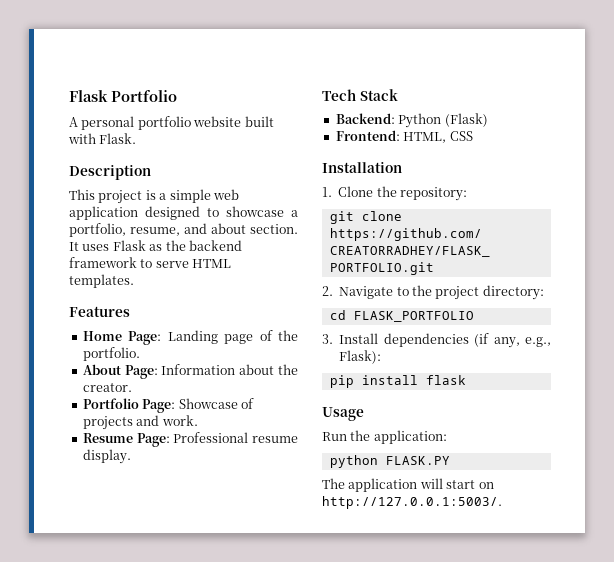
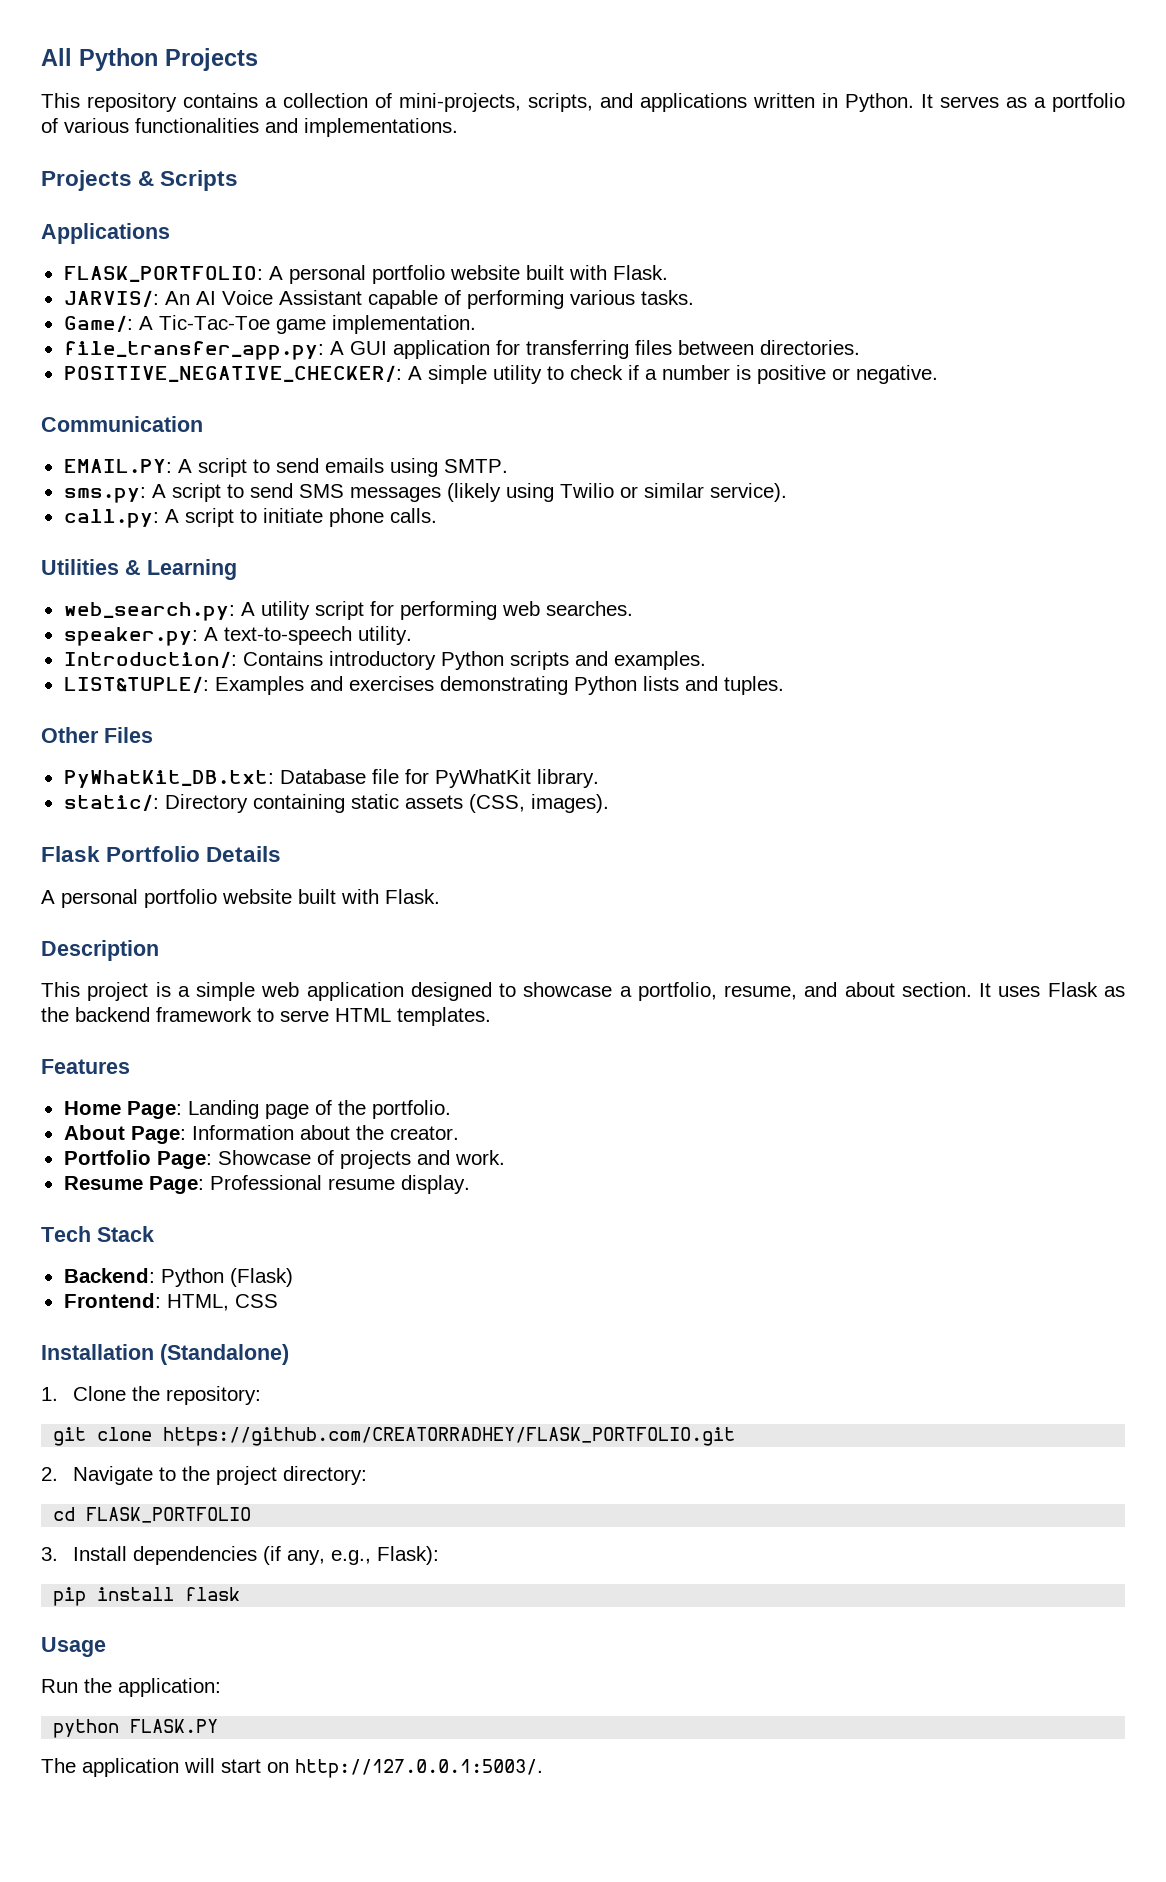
+ All Python Projects
+ This repository contains a collection of mini-projects, scripts, and applications written in Python. It serves as a portfolio of various functionalities and implementations.
+ Projects & Scripts
+ Applications
+ FLASK_PORTFOLIO: A personal portfolio website built with Flask.
+ JARVIS/: An AI Voice Assistant capable of performing various tasks.
+ Game/: A Tic-Tac-Toe game implementation.
+ file_transfer_app.py: A GUI application for transferring files between directories.
+ POSITIVE_NEGATIVE_CHECKER/: A simple utility to check if a number is positive or negative.
+ Communication
+ EMAIL.PY: A script to send emails using SMTP.
+ sms.py: A script to send SMS messages (likely using Twilio or similar service).
+ call.py: A script to initiate phone calls.
+ Utilities & Learning
+ web_search.py: A utility script for performing web searches.
+ speaker.py: A text-to-speech utility.
+ Introduction/: Contains introductory Python scripts and examples.
+ LIST&TUPLE/: Examples and exercises demonstrating Python lists and tuples.
+ Other Files
+ PyWhatKit_DB.txt: Database file for PyWhatKit library.
+ static/: Directory containing static assets (CSS, images).
- Flask Portfolio
+ Flask Portfolio Details
- Installation
+ Installation (Standalone)

